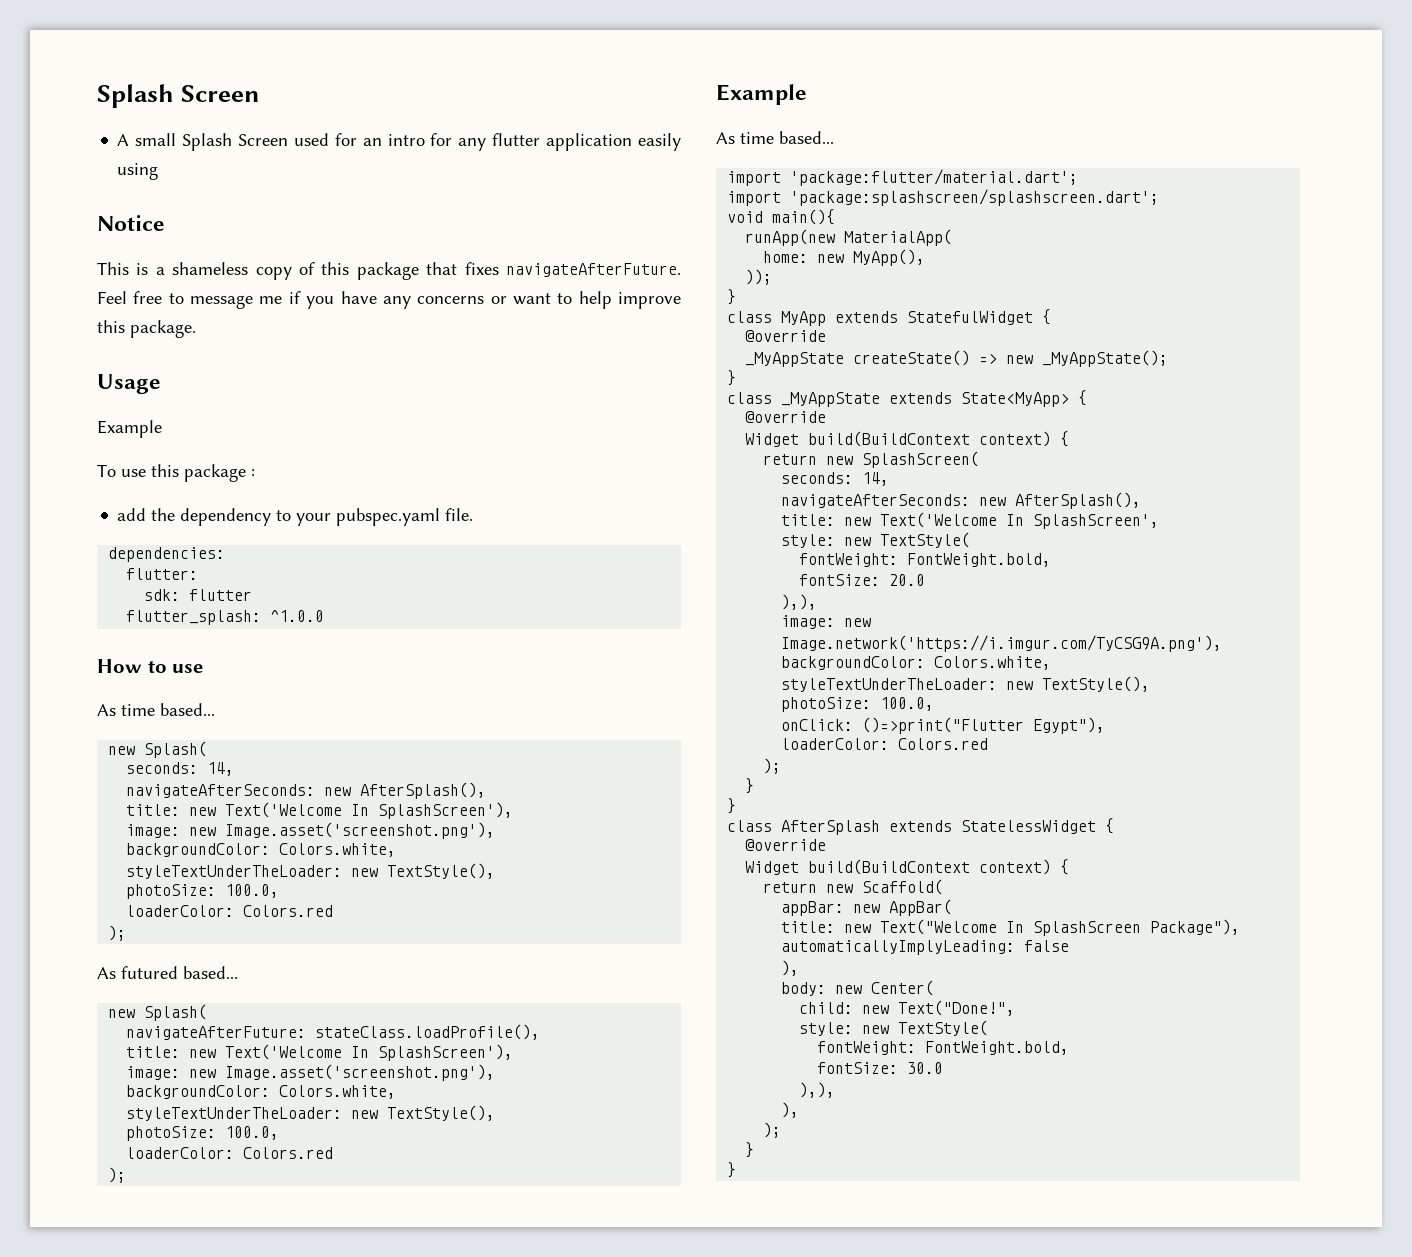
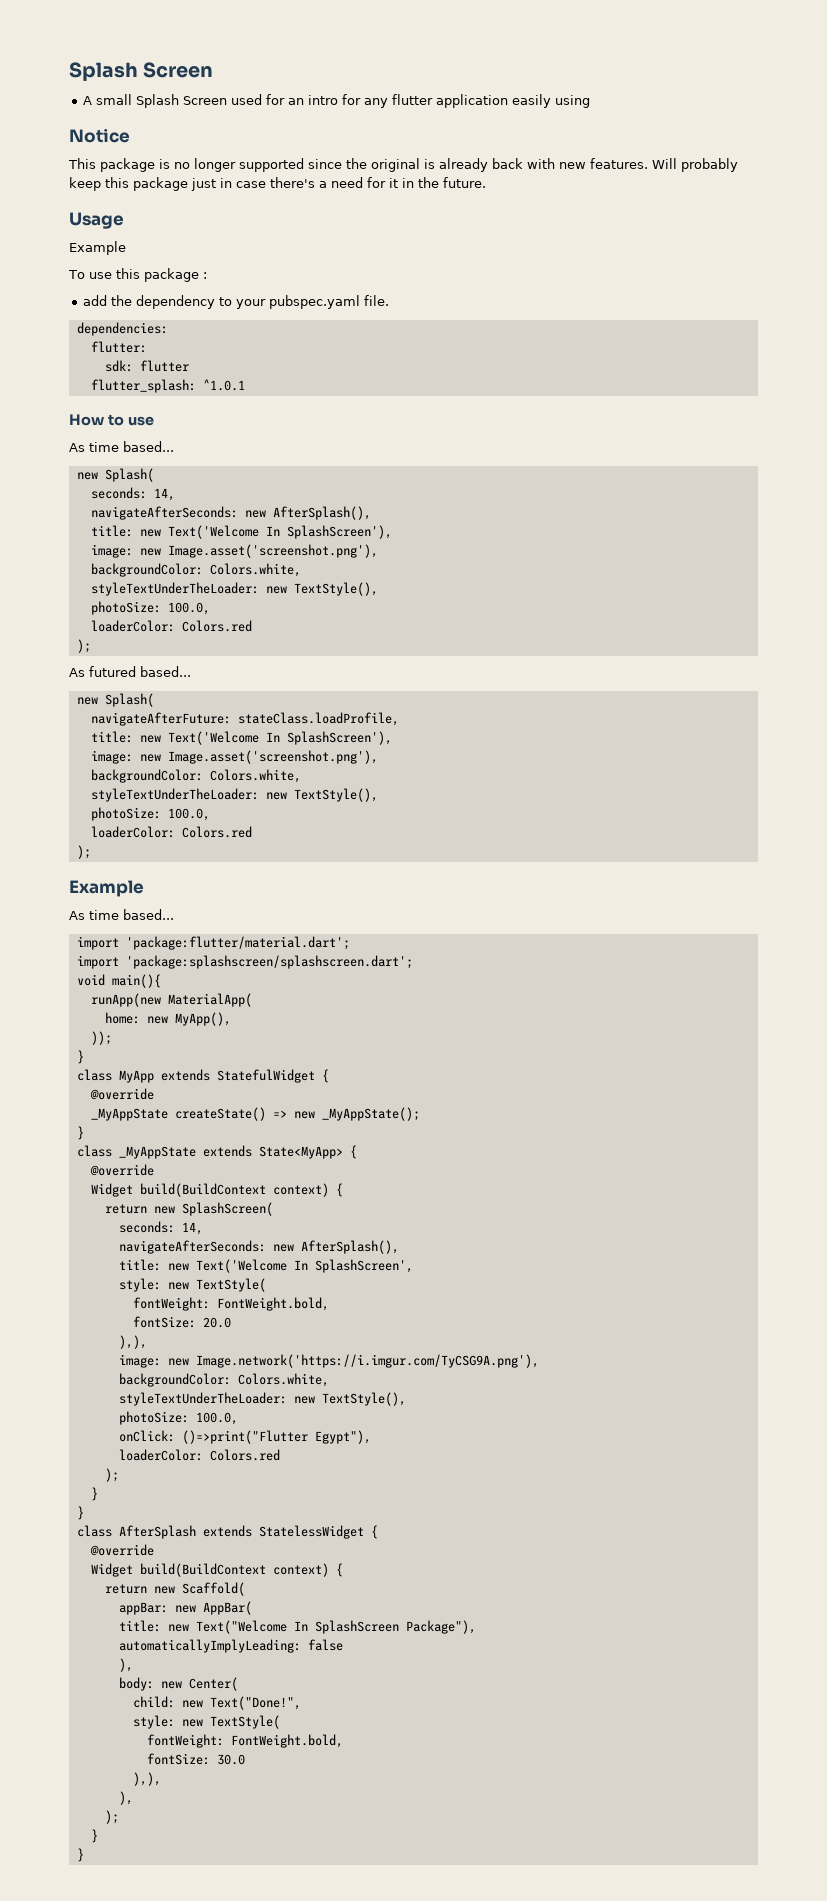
- This is a shameless copy of this package that fixes navigateAfterFuture. Feel free to message me if you have any concerns or want to help improve this package.
+ This package is no longer supported since the original is already back with new features. Will probably keep this package just in case there's a need for it in the future.
- flutter_splash: ^1.0.0
+ flutter_splash: ^1.0.1
- navigateAfterFuture: stateClass.loadProfile(),
+ navigateAfterFuture: stateClass.loadProfile,

